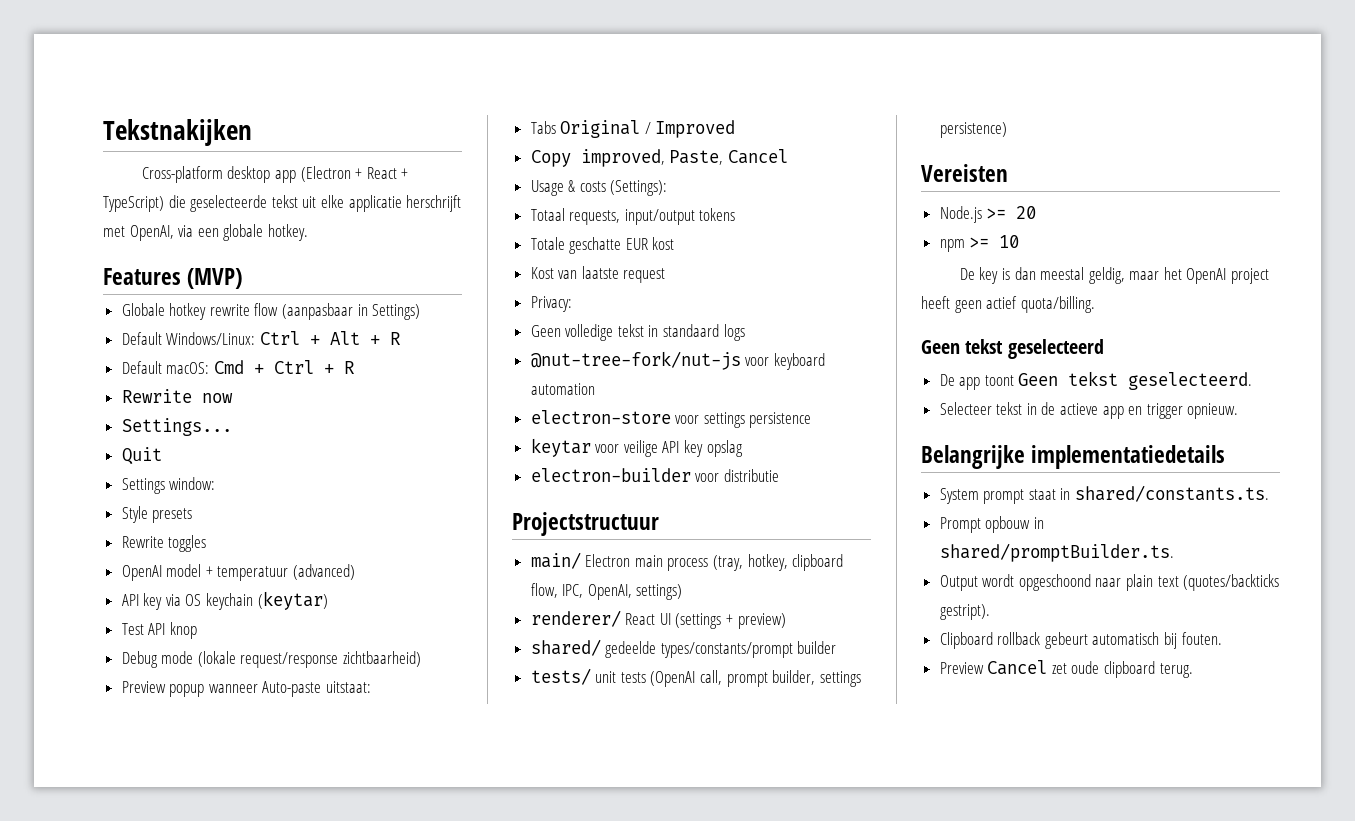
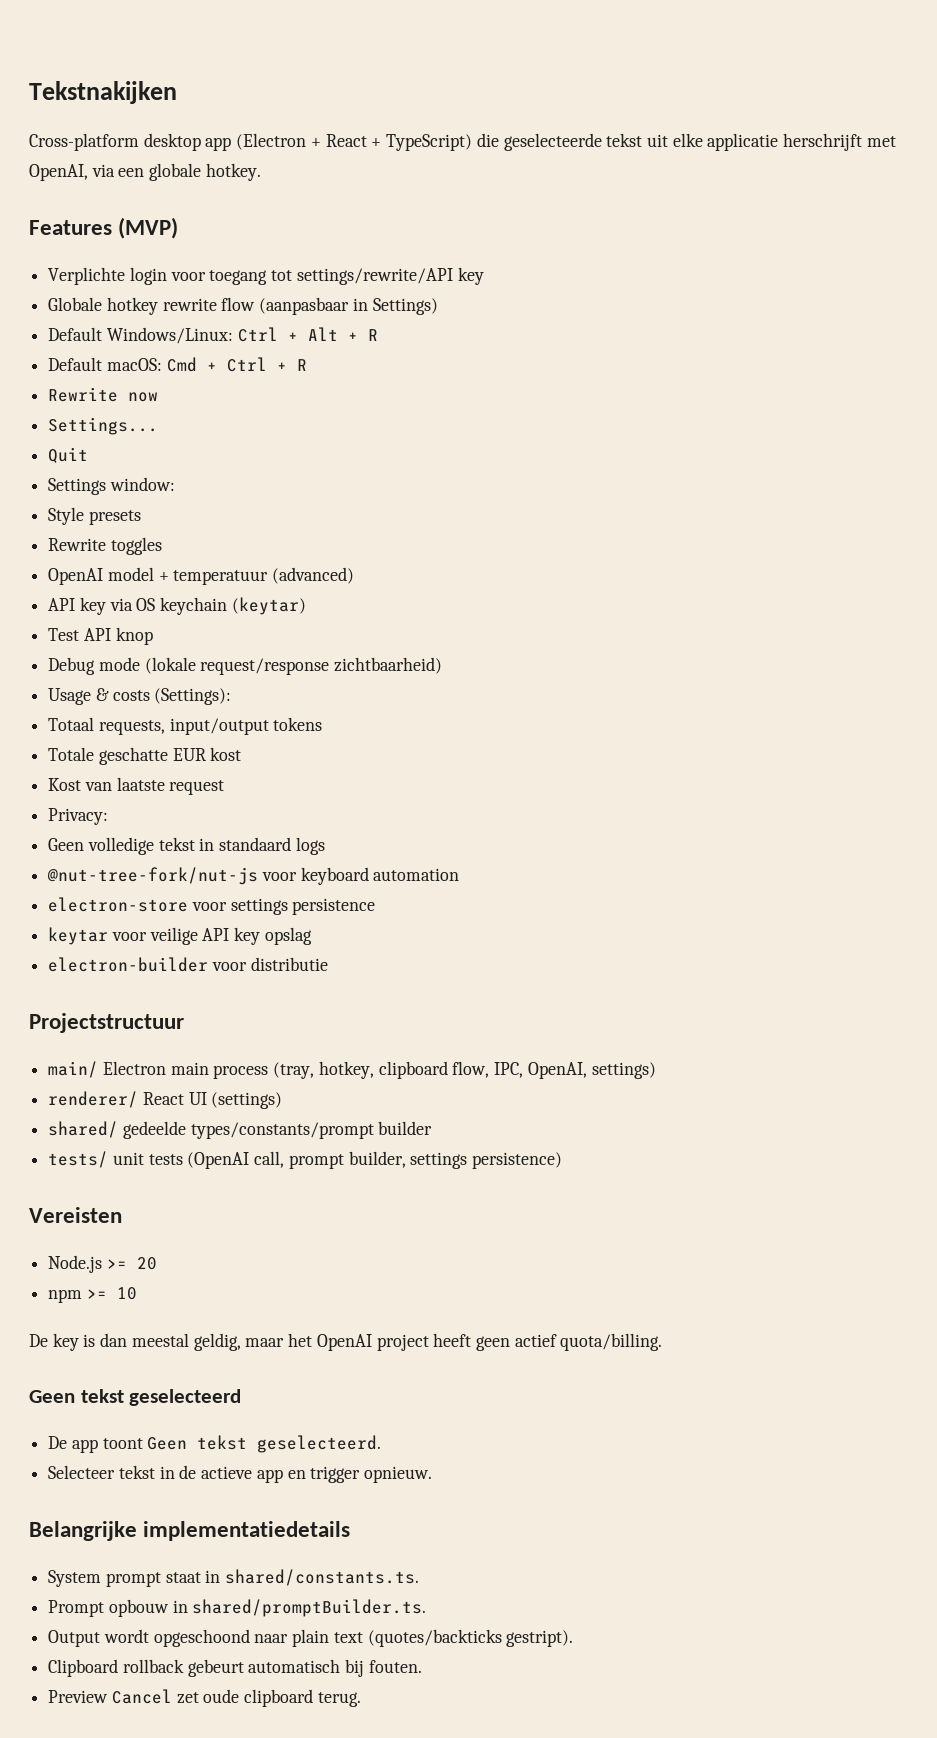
+ Verplichte login voor toegang tot settings/rewrite/API key
- Preview popup wanneer Auto-paste uitstaat:
- Tabs Original / Improved
- Copy improved, Paste, Cancel
- renderer/ React UI (settings + preview)
+ renderer/ React UI (settings)

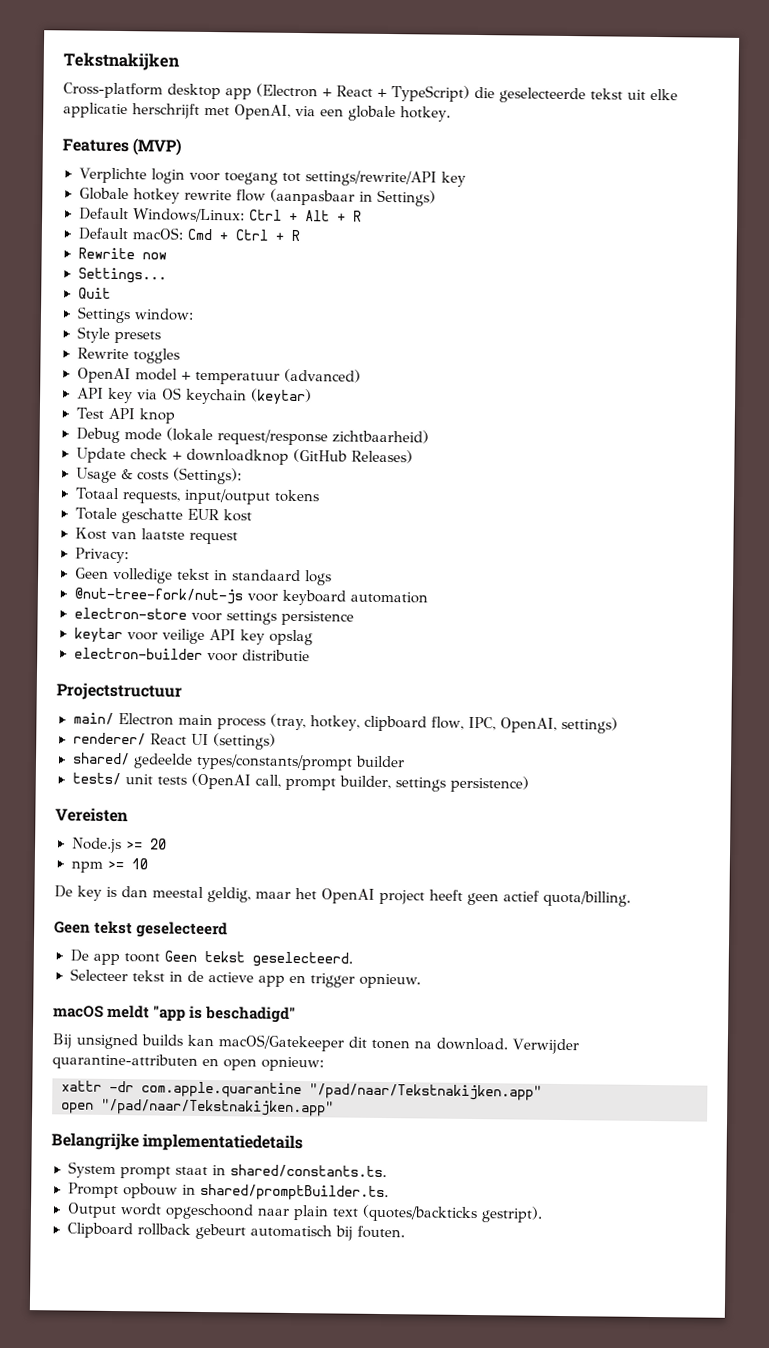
+ Update check + downloadknop (GitHub Releases)
+ macOS meldt "app is beschadigd"
+ Bij unsigned builds kan macOS/Gatekeeper dit tonen na download. Verwijder quarantine-attributen en open opnieuw:
+ xattr -dr com.apple.quarantine "/pad/naar/Tekstnakijken.app"
+ open "/pad/naar/Tekstnakijken.app"
- Preview Cancel zet oude clipboard terug.

